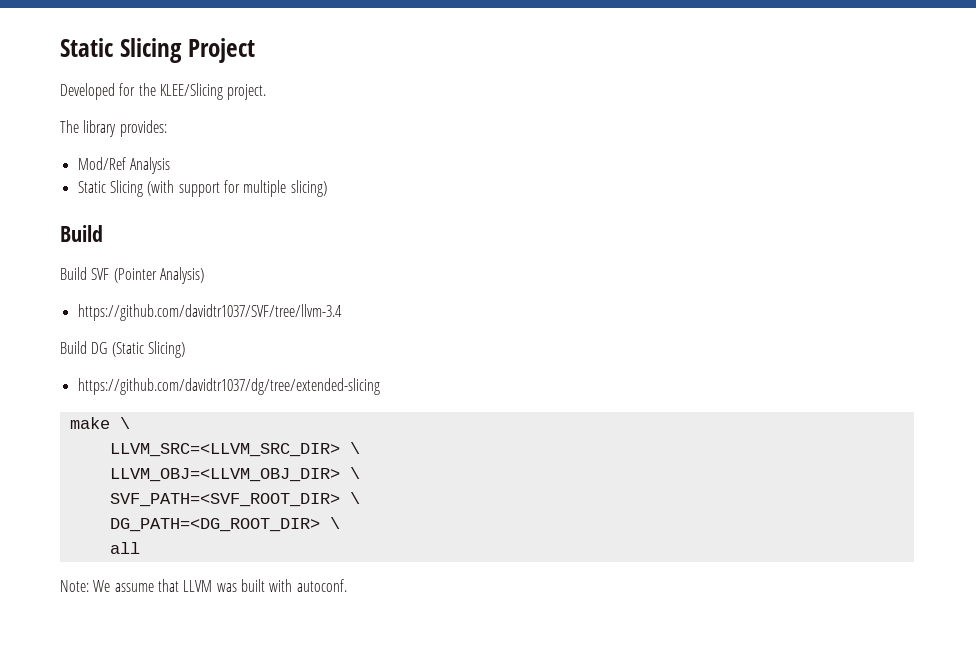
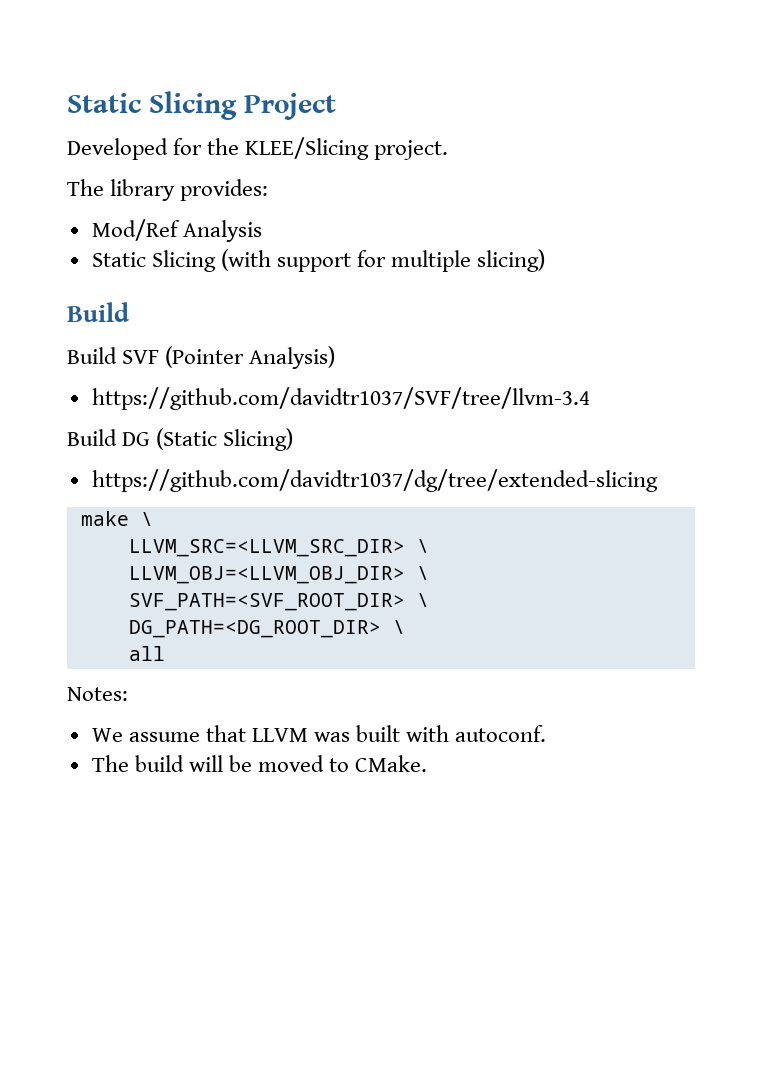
- Note: We assume that LLVM was built with autoconf.
+ Notes:
+ We assume that LLVM was built with autoconf.
+ The build will be moved to CMake.

